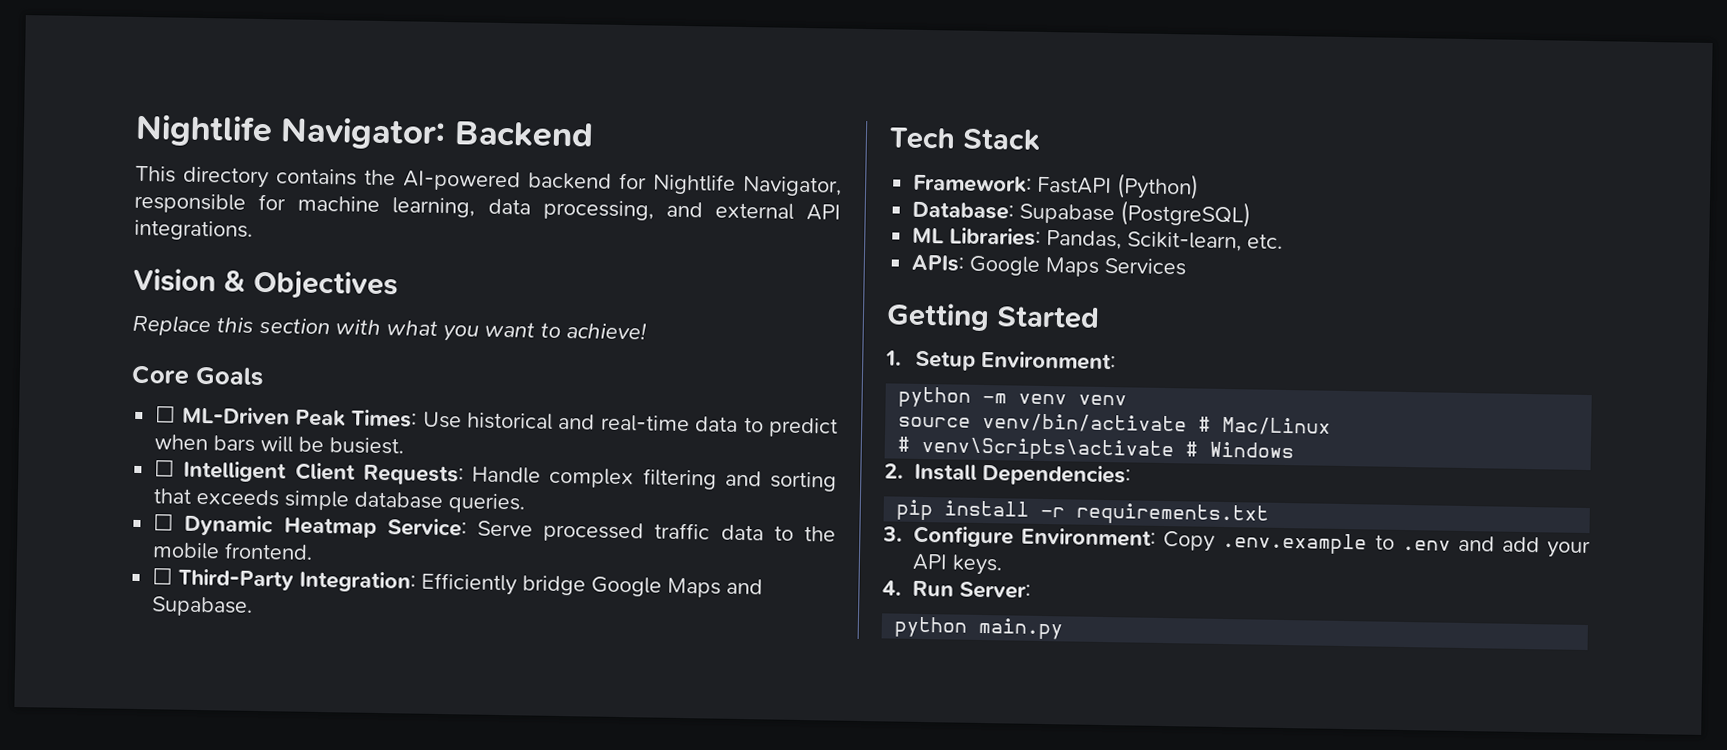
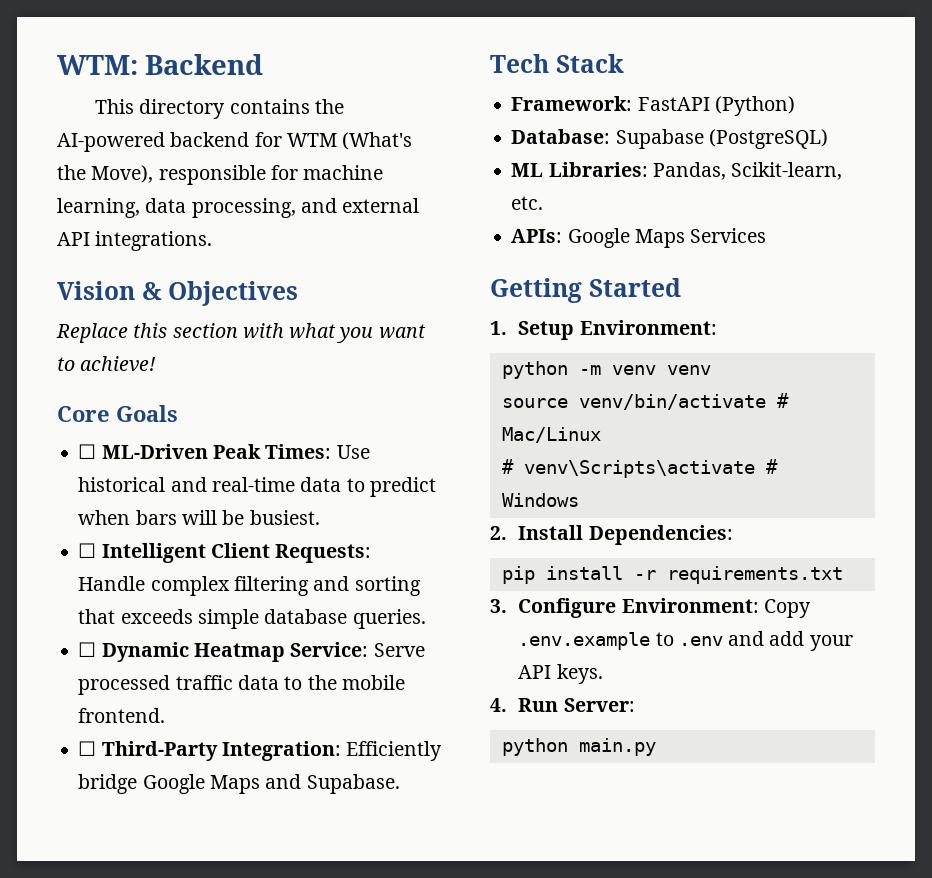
- Nightlife Navigator: Backend
+ WTM: Backend
- This directory contains the AI-powered backend for Nightlife Navigator, responsible for machine learning, data processing, and external API integrations.
+ This directory contains the AI-powered backend for WTM (What's the Move), responsible for machine learning, data processing, and external API integrations.

